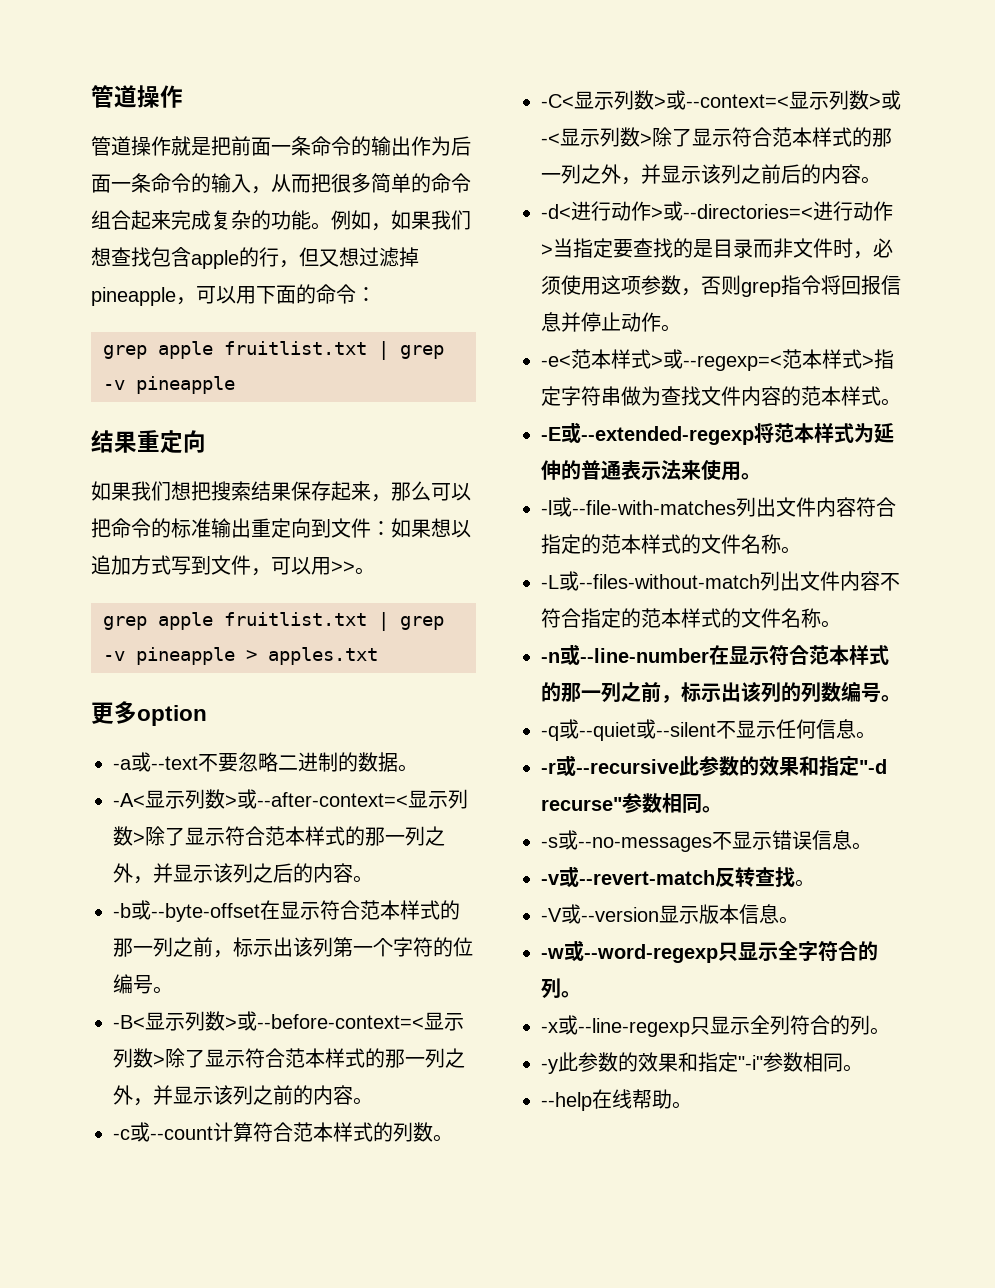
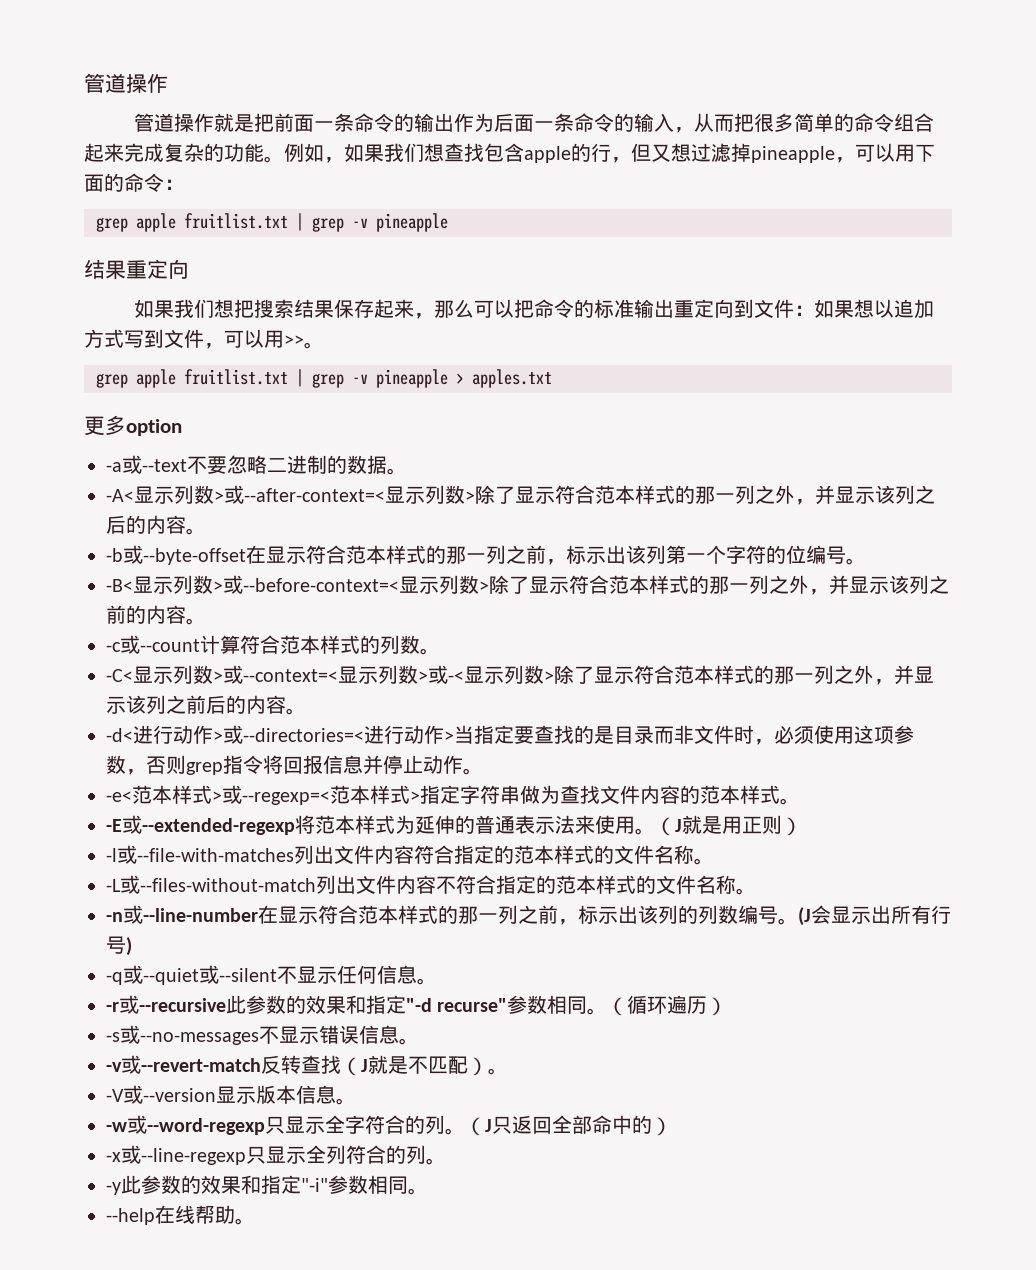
+ （J就是用正则）
+ (J会显示出所有行号)
+ （循环遍历）
- -v或--revert-match反转查找。
+ -v或--revert-match反转查找（J就是不匹配）。
+ （J只返回全部命中的）

